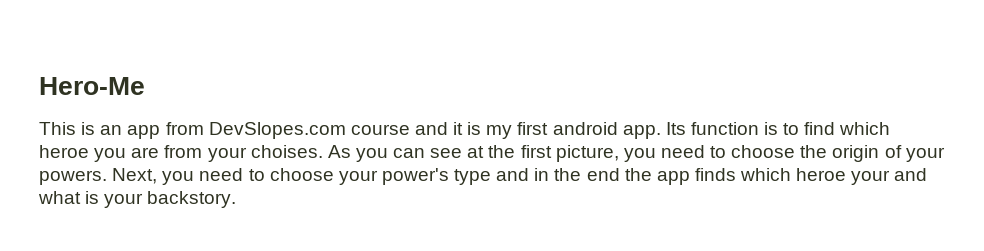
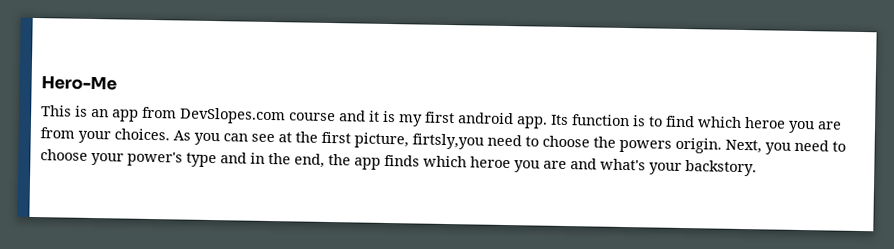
- Its function is to find which heroe you are from your choises.
+ Its function is to find which heroe you are from your choices.
- As you can see at the first picture, you need to choose the origin of your powers.
+ As you can see at the first picture, firtsly,you need to choose the powers origin.
- Next, you need to choose your power's type and in the end the app finds which heroe your and what is your backstory.
+ Next, you need to choose your power's type and in the end, the app finds which heroe you are and what's your backstory.

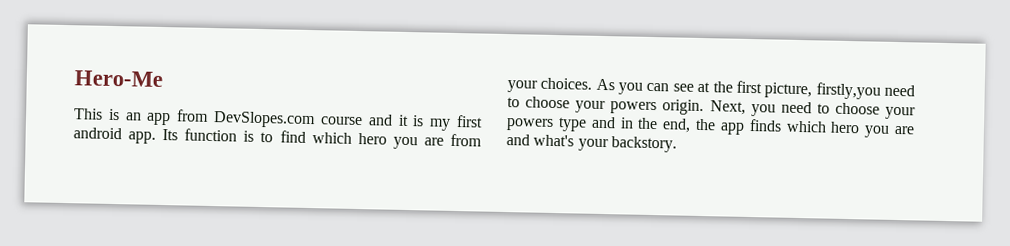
- Its function is to find which heroe you are from your choices.
+ Its function is to find which hero you are from your choices.
- As you can see at the first picture, firtsly,you need to choose the powers origin.
+ As you can see at the first picture, firstly,you need to choose your powers origin.
- Next, you need to choose your power's type and in the end, the app finds which heroe you are and what's your backstory.
+ Next, you need to choose your powers type and in the end, the app finds which hero you are and what's your backstory.

